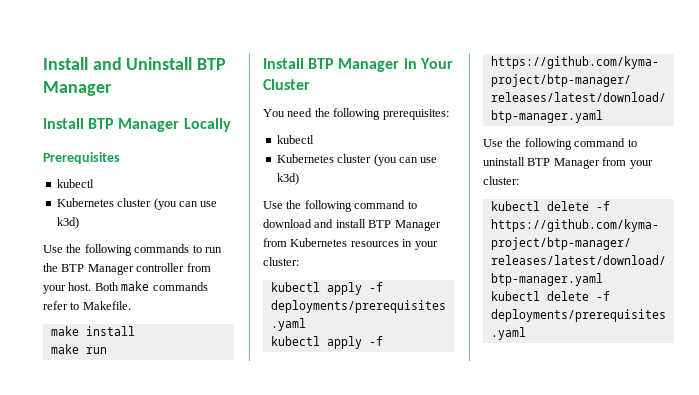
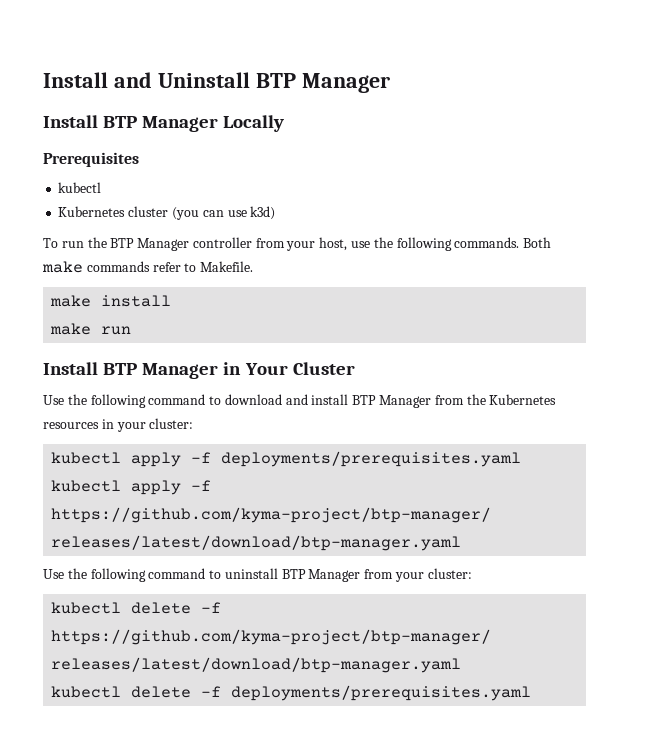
- Use the following commands to run the BTP Manager controller from your host.
+ To run the BTP Manager controller from your host, use the following commands.
- You need the following prerequisites:
- kubectl
- Kubernetes cluster (you can use k3d)
- Use the following command to download and install BTP Manager from Kubernetes resources in your cluster:
+ Use the following command to download and install BTP Manager from the Kubernetes resources in your cluster:

